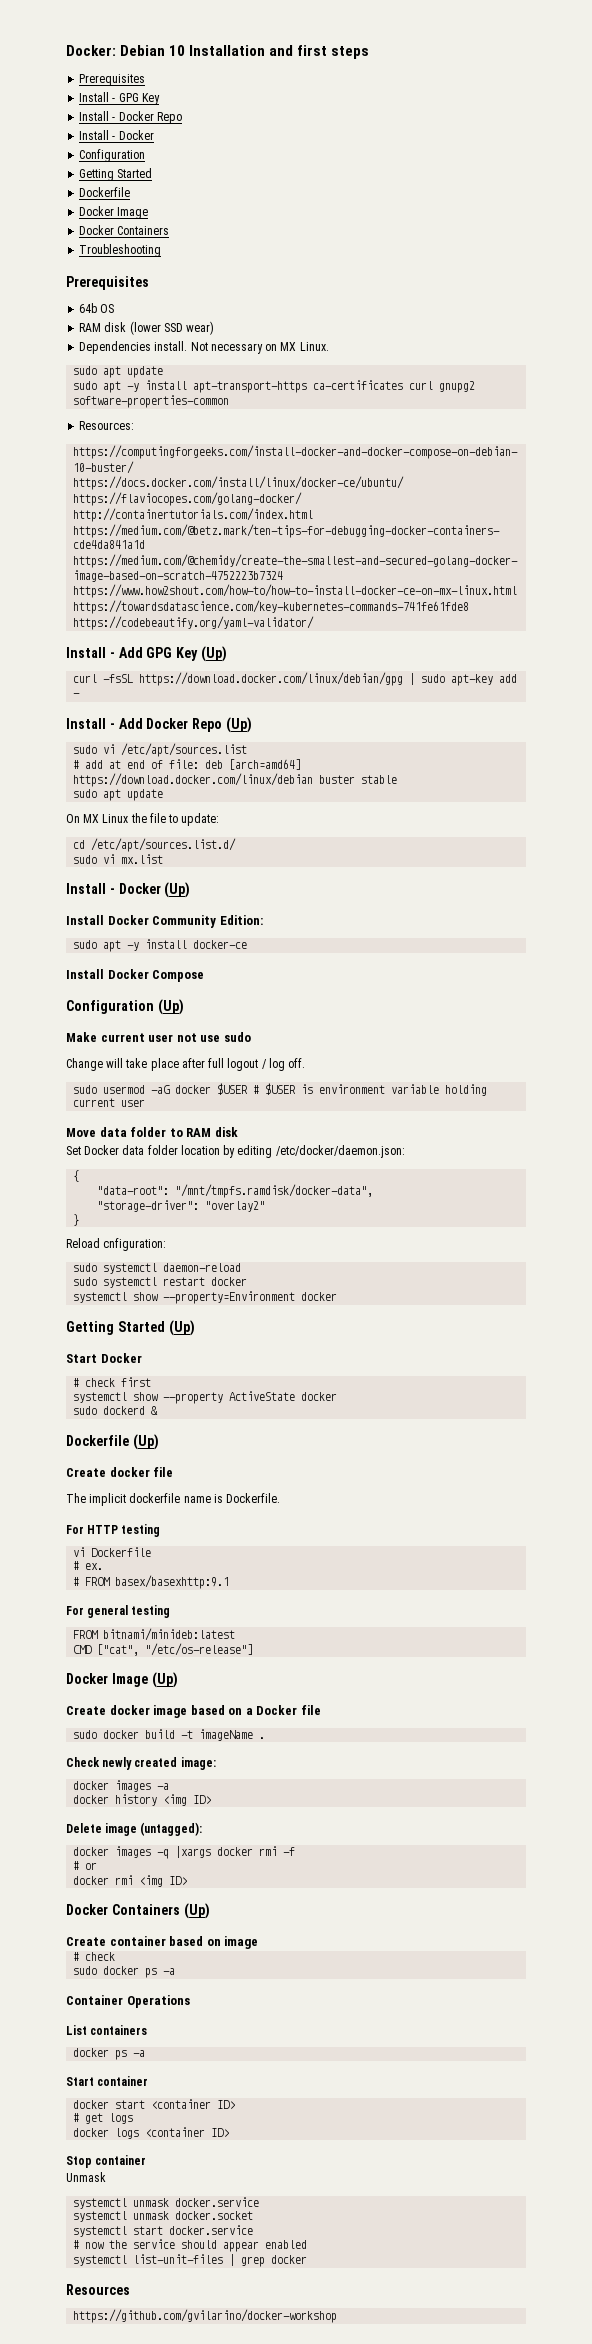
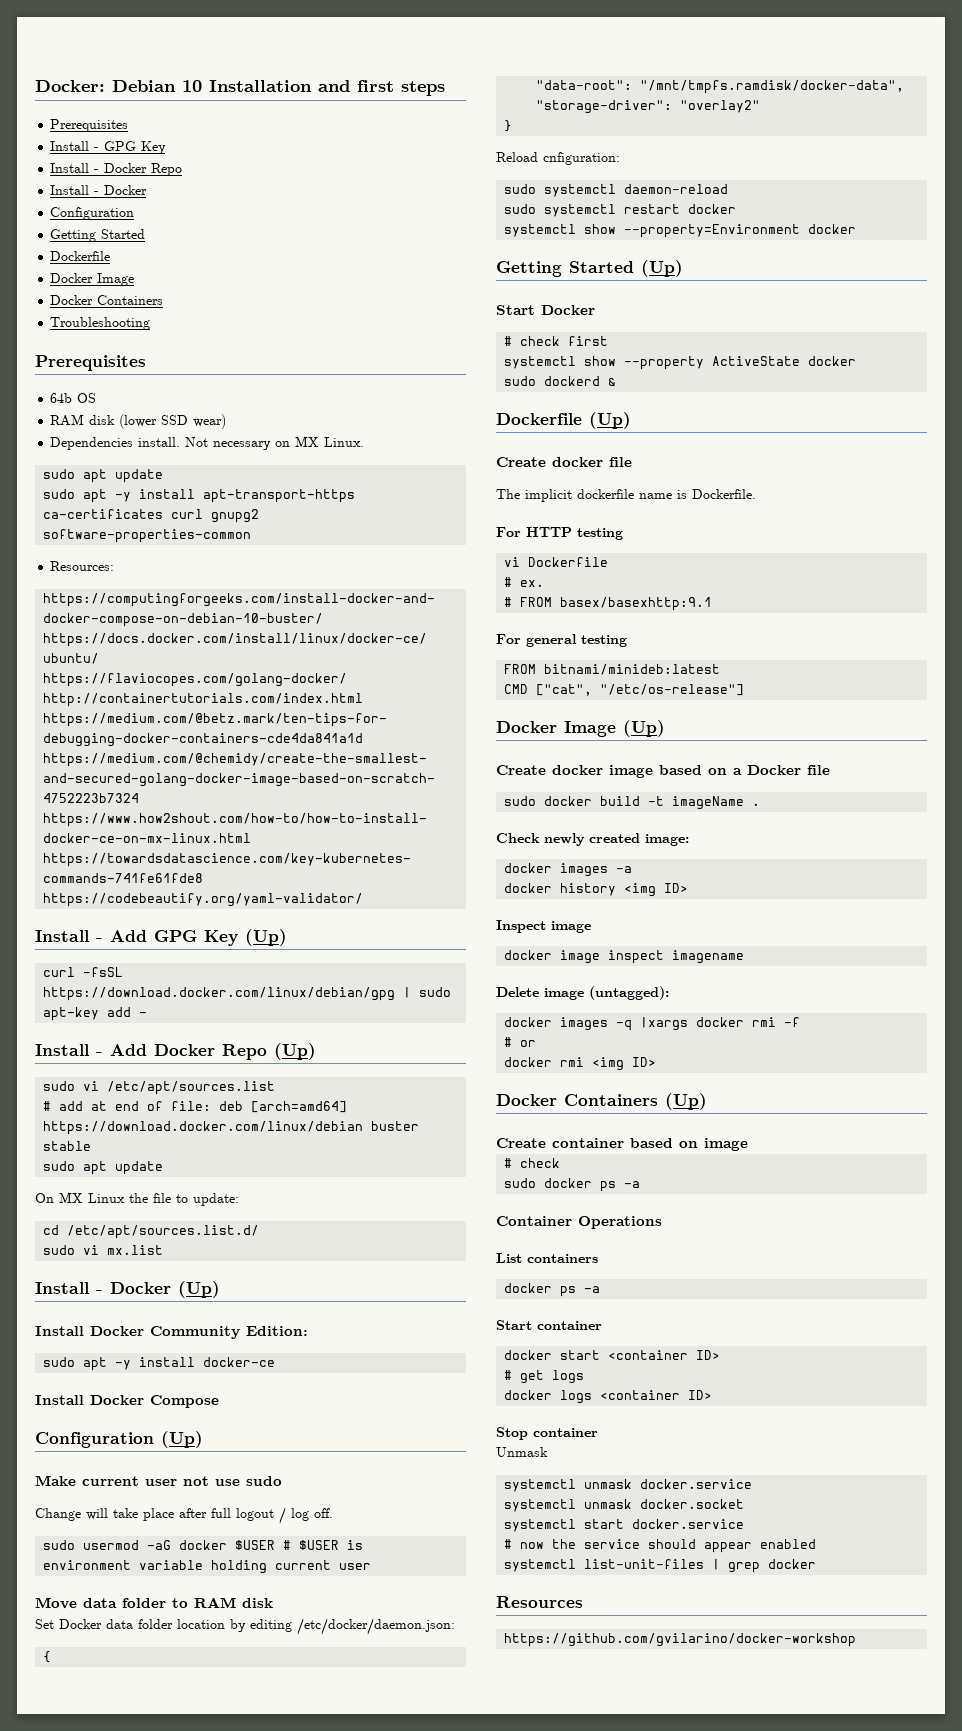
+ Inspect image
+ docker image inspect imagename

